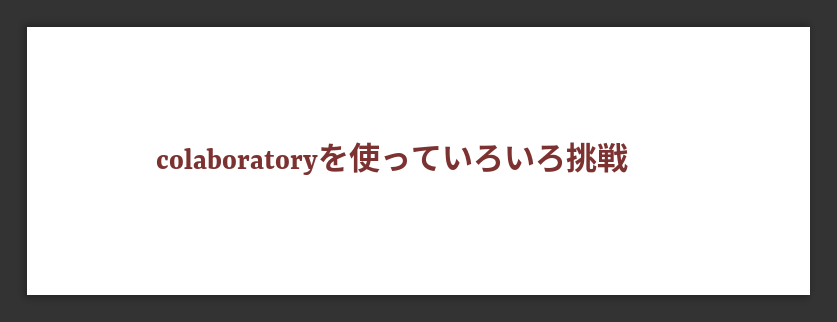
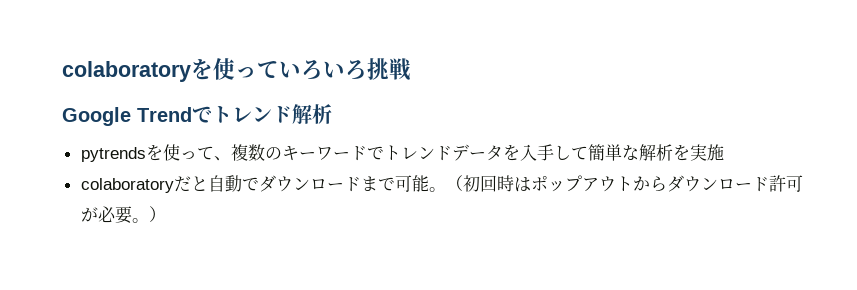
+ Google Trendでトレンド解析
+ pytrendsを使って、複数のキーワードでトレンドデータを入手して簡単な解析を実施
+ colaboratoryだと自動でダウンロードまで可能。（初回時はポップアウトからダウンロード許可が必要。）

